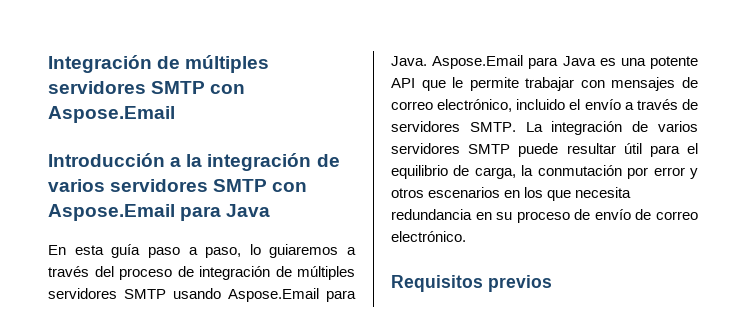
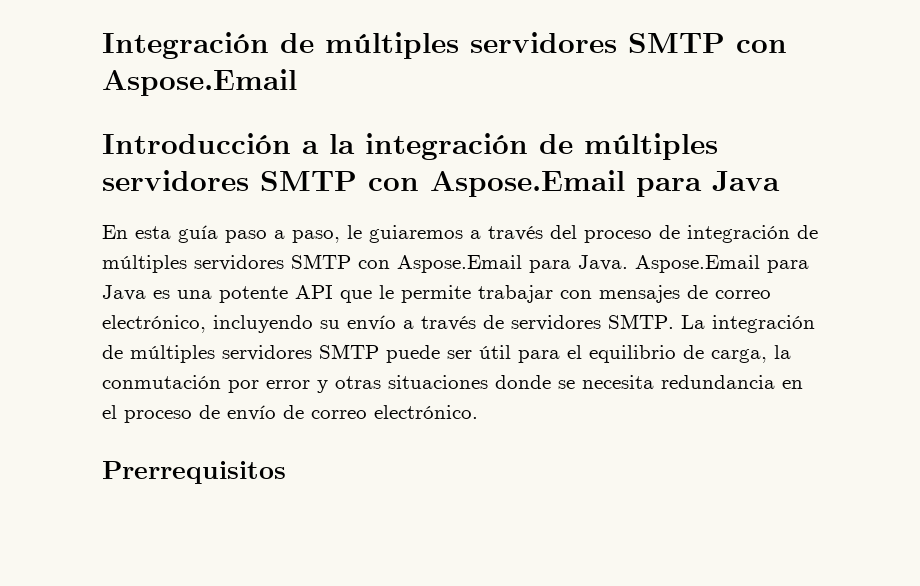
- Introducción a la integración de varios servidores SMTP con Aspose.Email para Java
+ Introducción a la integración de múltiples servidores SMTP con Aspose.Email para Java
- En esta guía paso a paso, lo guiaremos a través del proceso de integración de múltiples servidores SMTP usando Aspose.Email para Java.
+ En esta guía paso a paso, le guiaremos a través del proceso de integración de múltiples servidores SMTP con Aspose.Email para Java.
- Aspose.Email para Java es una potente API que le permite trabajar con mensajes de correo electrónico, incluido el envío a través de servidores SMTP.
+ Aspose.Email para Java es una potente API que le permite trabajar con mensajes de correo electrónico, incluyendo su envío a través de servidores SMTP.
- La integración de varios servidores SMTP puede resultar útil para el equilibrio de carga, la conmutación por error y otros escenarios en los que necesita redundancia en su proceso de envío de correo electrónico.
+ La integración de múltiples servidores SMTP puede ser útil para el equilibrio de carga, la conmutación por error y otras situaciones donde se necesita redundancia en el proceso de envío de correo electrónico.
- Requisitos previos
+ Prerrequisitos

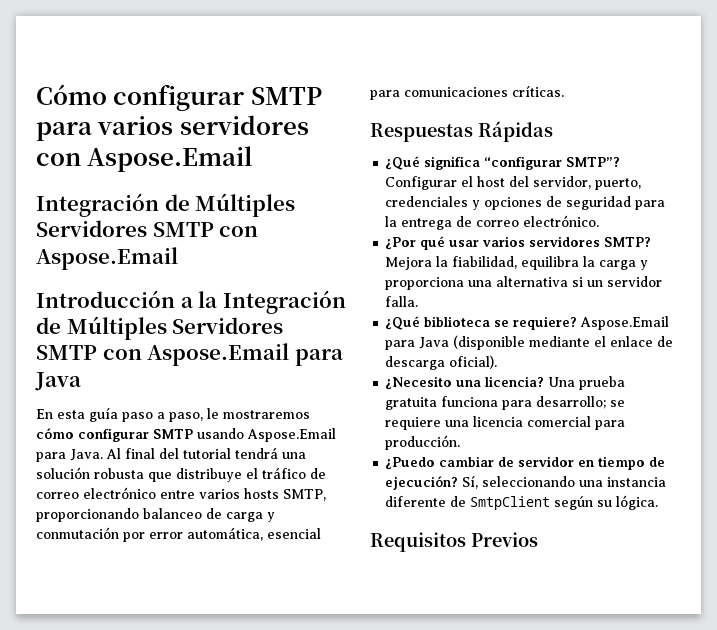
- Integración de múltiples servidores SMTP con Aspose.Email
+ Cómo configurar SMTP para varios servidores con Aspose.Email
+ Integración de Múltiples Servidores SMTP con Aspose.Email
- Introducción a la integración de múltiples servidores SMTP con Aspose.Email para Java
+ Introducción a la Integración de Múltiples Servidores SMTP con Aspose.Email para Java
- En esta guía paso a paso, le guiaremos a través del proceso de integración de múltiples servidores SMTP con Aspose.Email para Java. Aspose.Email para Java es una potente API que le permite trabajar con mensajes de correo electrónico, incluyendo su envío a través de servidores SMTP. La integración de múltiples servidores SMTP puede ser útil para el equilibrio de carga, la conmutación por error y otras situaciones donde se necesita redundancia en el proceso de envío de correo electrónico.
- Prerrequisitos
+ En esta guía paso a paso, le mostraremos cómo configurar SMTP usando Aspose.Email para Java. Al final del tutorial tendrá una solución robusta que distribuye el tráfico de correo electrónico entre varios hosts SMTP, proporcionando balanceo de carga y conmutación por error automática, esencial para comunicaciones críticas.
+ Respuestas Rápidas
+ ¿Qué significa “configurar SMTP”? Configurar el host del servidor, puerto, credenciales y opciones de seguridad para la entrega de correo electrónico.
+ ¿Por qué usar varios servidores SMTP? Mejora la fiabilidad, equilibra la carga y proporciona una alternativa si un servidor falla.
+ ¿Qué biblioteca se requiere? Aspose.Email para Java (disponible mediante el enlace de descarga oficial).
+ ¿Necesito una licencia? Una prueba gratuita funciona para desarrollo; se requiere una licencia comercial para producción.
+ ¿Puedo cambiar de servidor en tiempo de ejecución? Sí, seleccionando una instancia diferente de SmtpClient según su lógica.
+ Requisitos Previos

